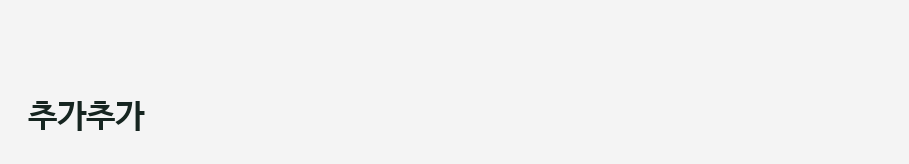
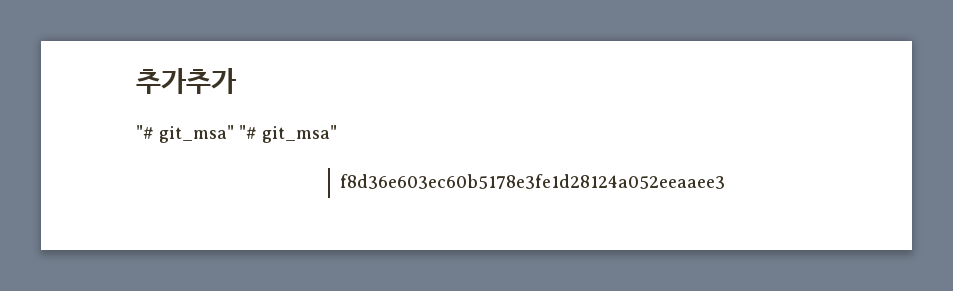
+ "# git_msa" "# git_msa"
+ f8d36e603ec60b5178e3fe1d28124a052eeaaee3

